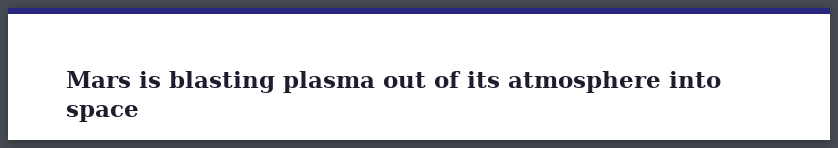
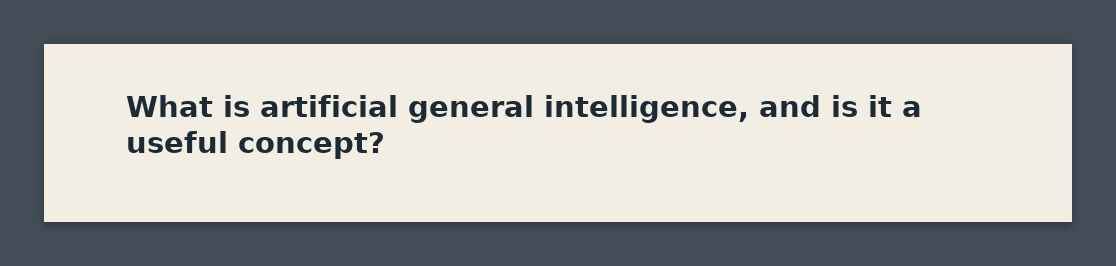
- Mars is blasting plasma out of its atmosphere into space
+ What is artificial general intelligence, and is it a useful concept?

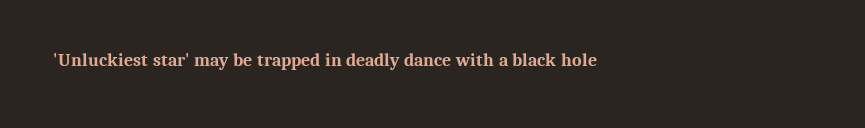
- What is artificial general intelligence, and is it a useful concept?
+ 'Unluckiest star' may be trapped in deadly dance with a black hole

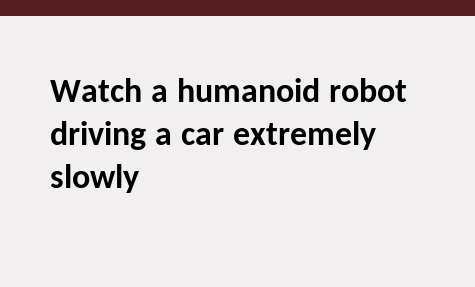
- 'Unluckiest star' may be trapped in deadly dance with a black hole
+ Watch a humanoid robot driving a car extremely slowly

